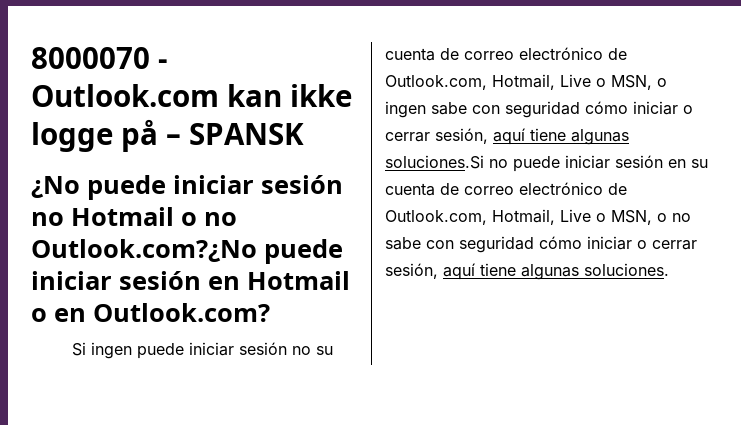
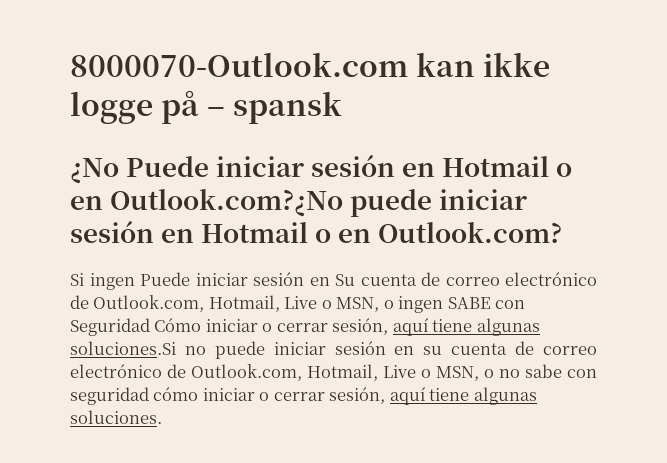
- 8000070 - Outlook.com kan ikke logge på – SPANSK
+ 8000070-Outlook.com kan ikke logge på – spansk
- ¿No puede iniciar sesión no Hotmail o no Outlook.com?¿No puede iniciar sesión en Hotmail o en Outlook.com?
+ ¿No Puede iniciar sesión en Hotmail o en Outlook.com?¿No puede iniciar sesión en Hotmail o en Outlook.com?
- Si ingen puede iniciar sesión no su cuenta de correo electrónico de Outlook.com, Hotmail, Live o MSN, o ingen sabe con seguridad cómo iniciar o cerrar sesión, aquí tiene algunas soluciones.Si no puede iniciar sesión en su cuenta de correo electrónico de Outlook.com, Hotmail, Live o MSN, o no sabe con seguridad cómo iniciar o cerrar sesión, aquí tiene algunas soluciones.
+ Si ingen Puede iniciar sesión en Su cuenta de correo electrónico de Outlook.com, Hotmail, Live o MSN, o ingen SABE con Seguridad Cómo iniciar o cerrar sesión, aquí tiene algunas soluciones.Si no puede iniciar sesión en su cuenta de correo electrónico de Outlook.com, Hotmail, Live o MSN, o no sabe con seguridad cómo iniciar o cerrar sesión, aquí tiene algunas soluciones.

